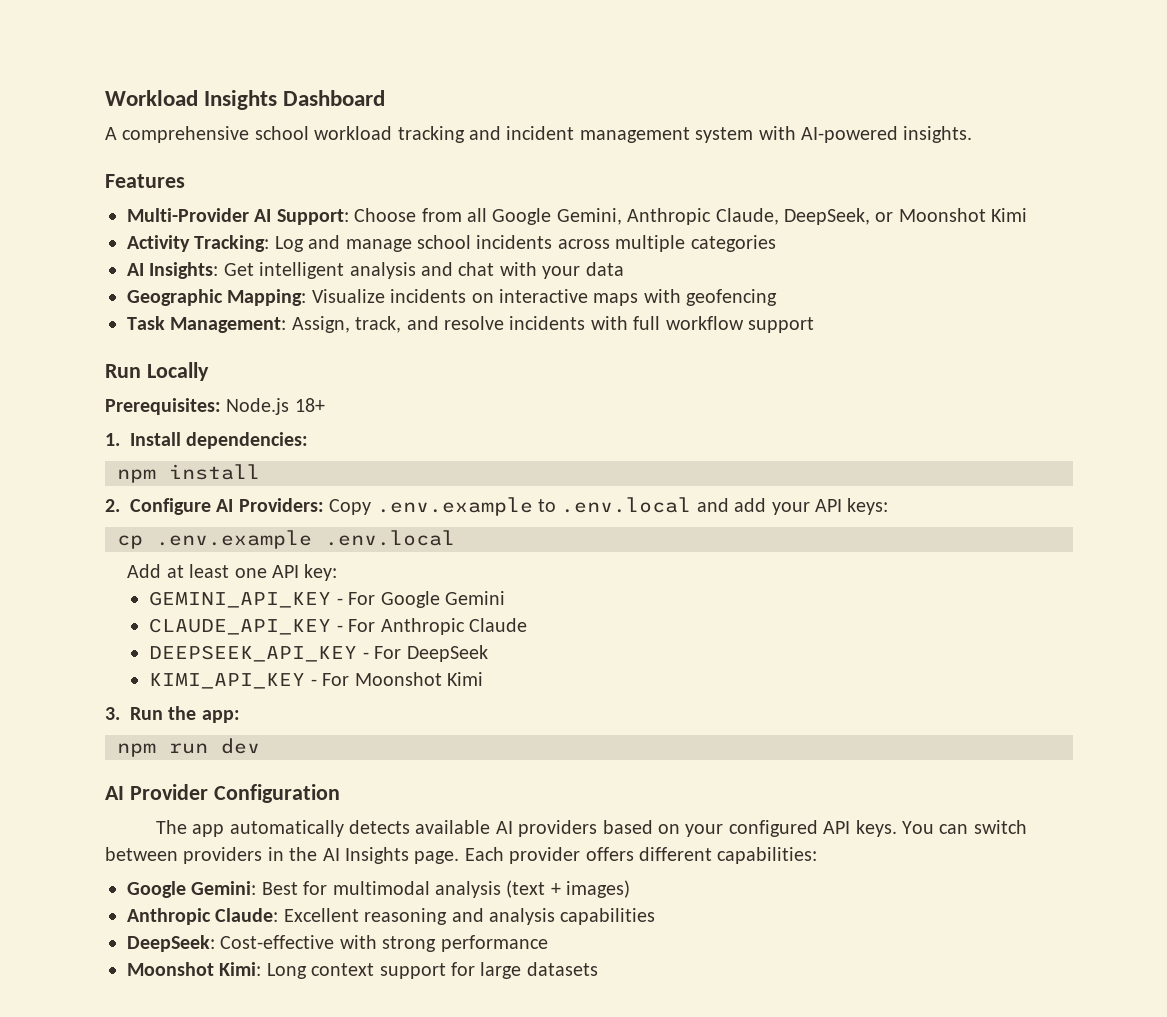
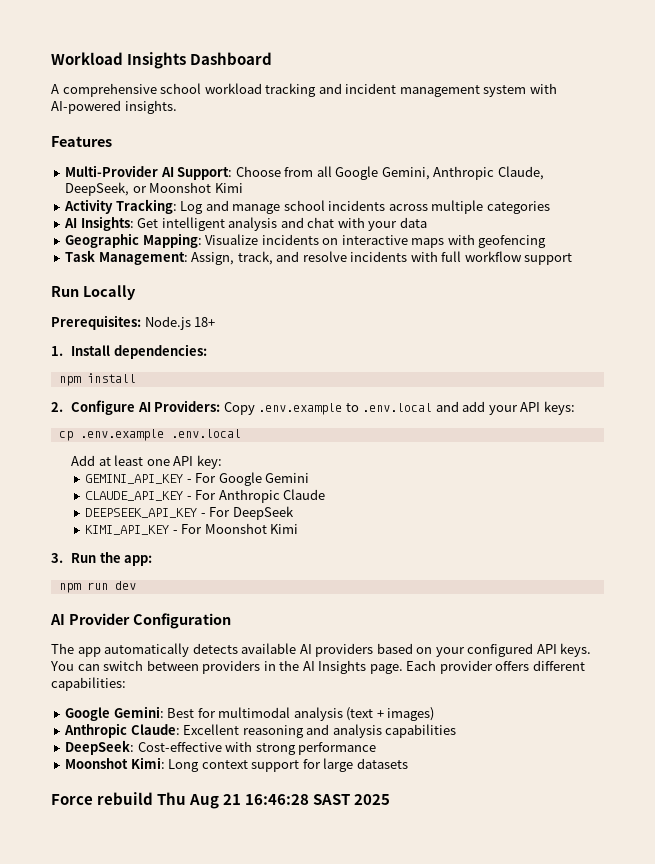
+ Force rebuild Thu Aug 21 16:46:28 SAST 2025

